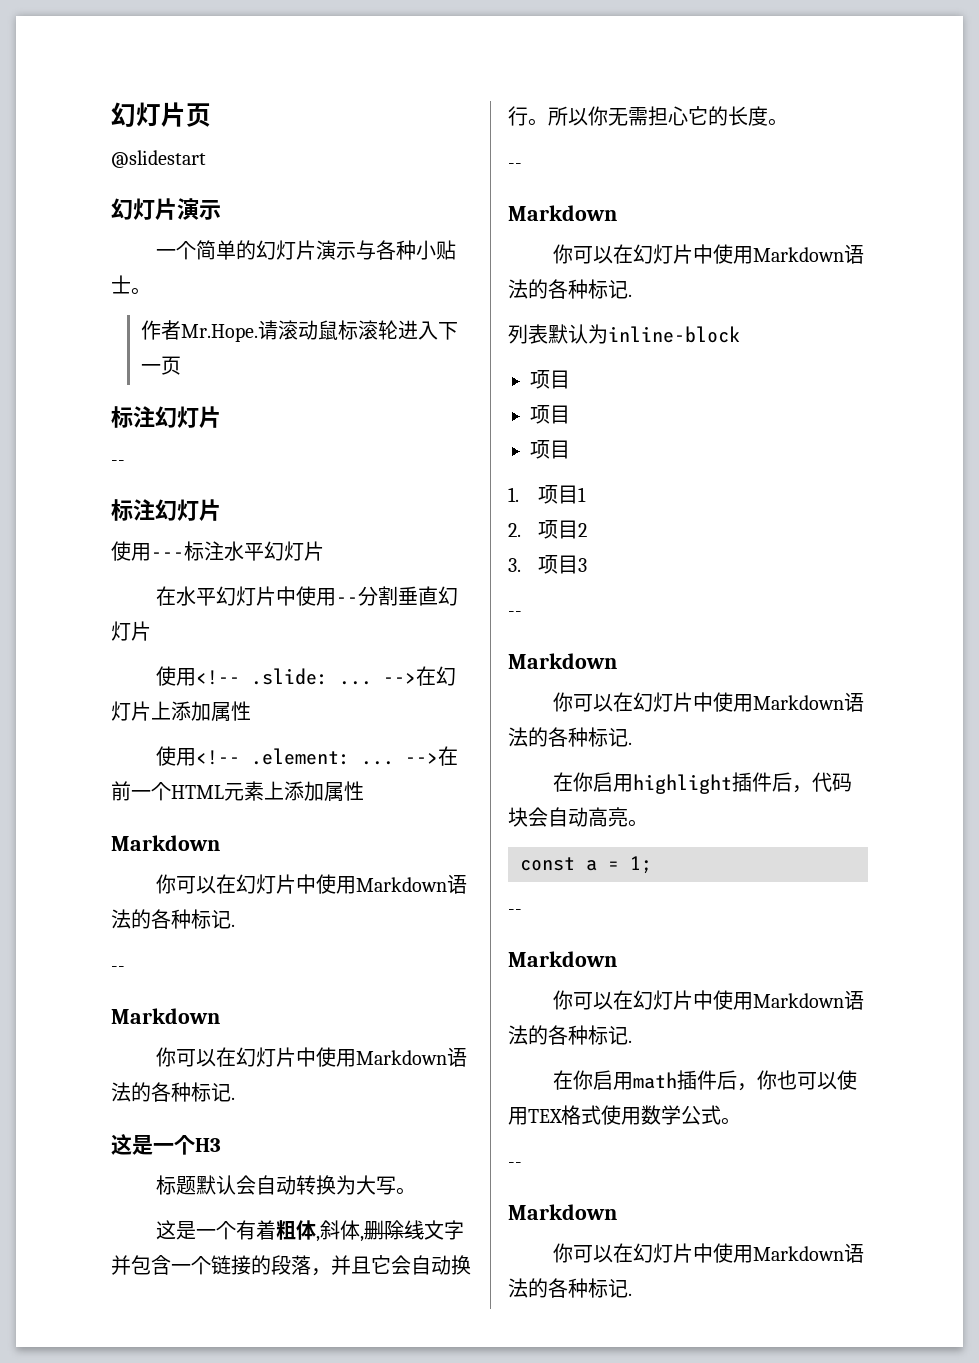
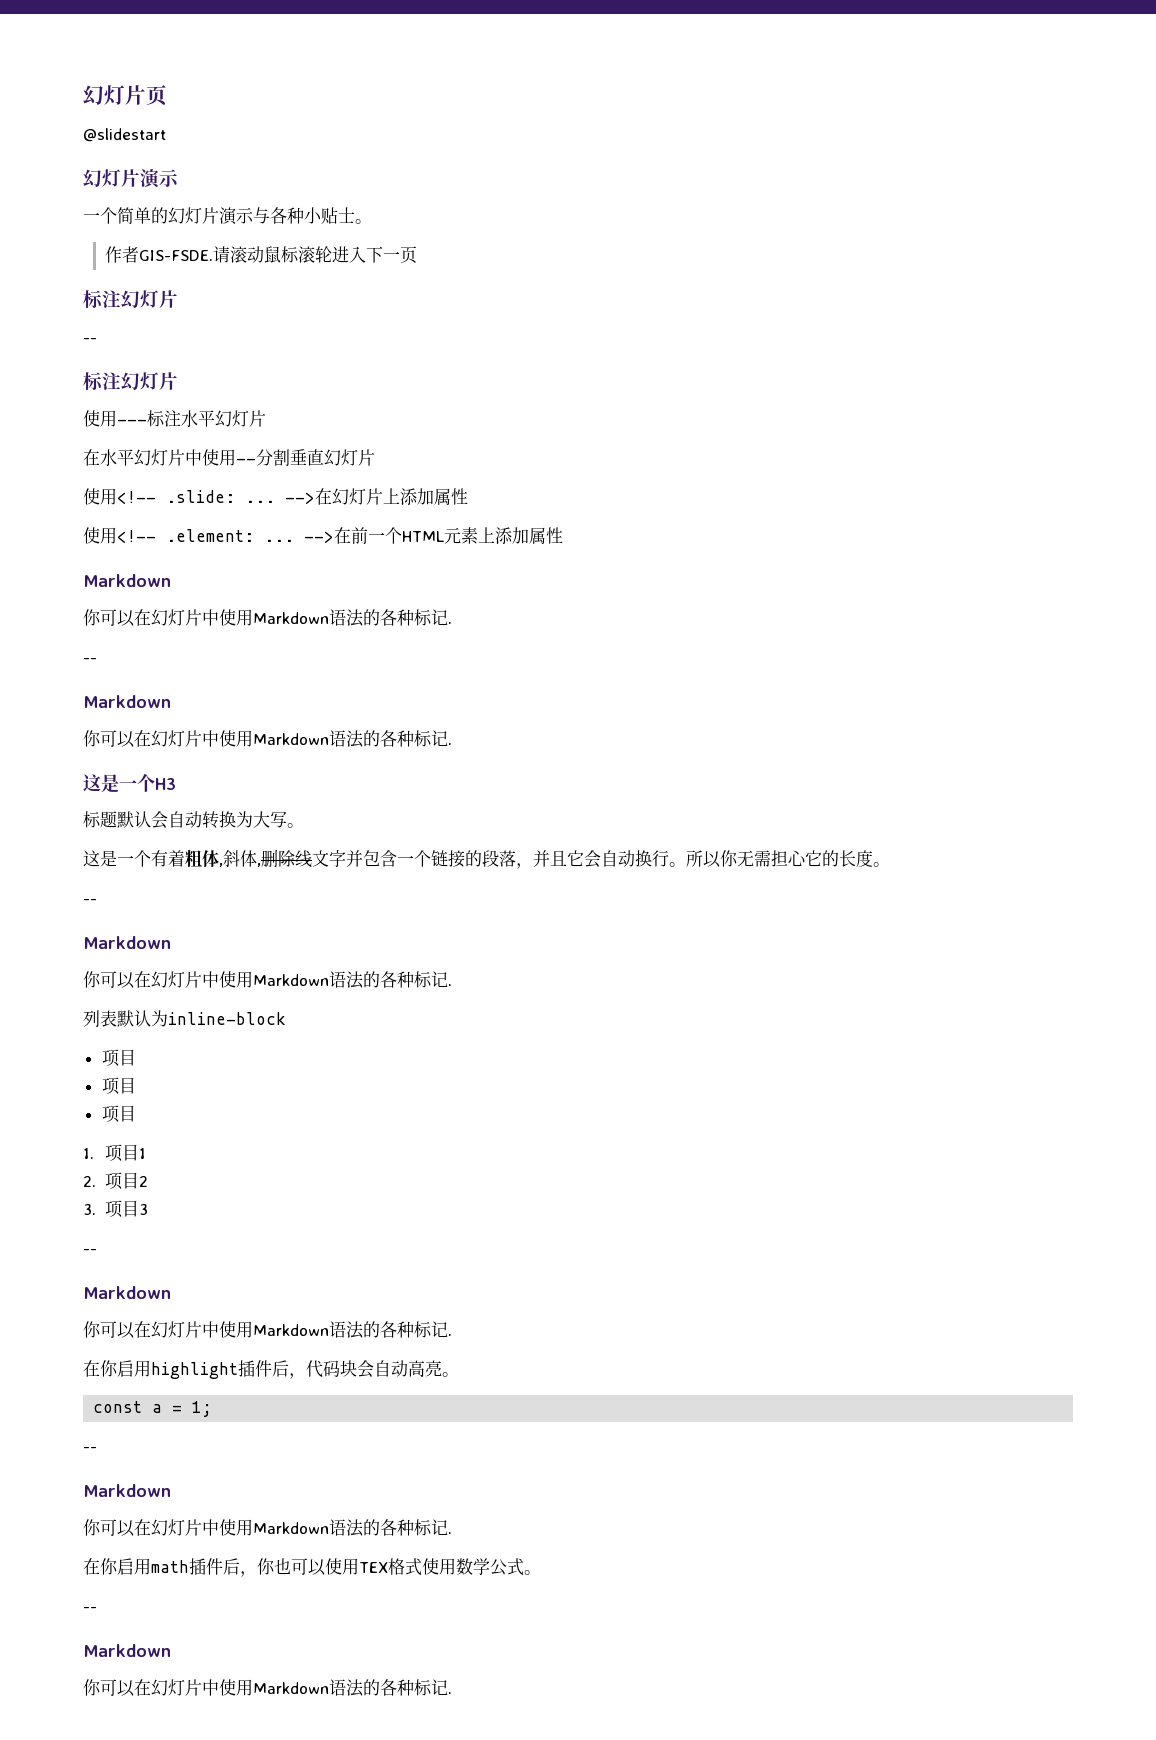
- 作者Mr.Hope.请滚动鼠标滚轮进入下一页
+ 作者GIS-FSDE.请滚动鼠标滚轮进入下一页

